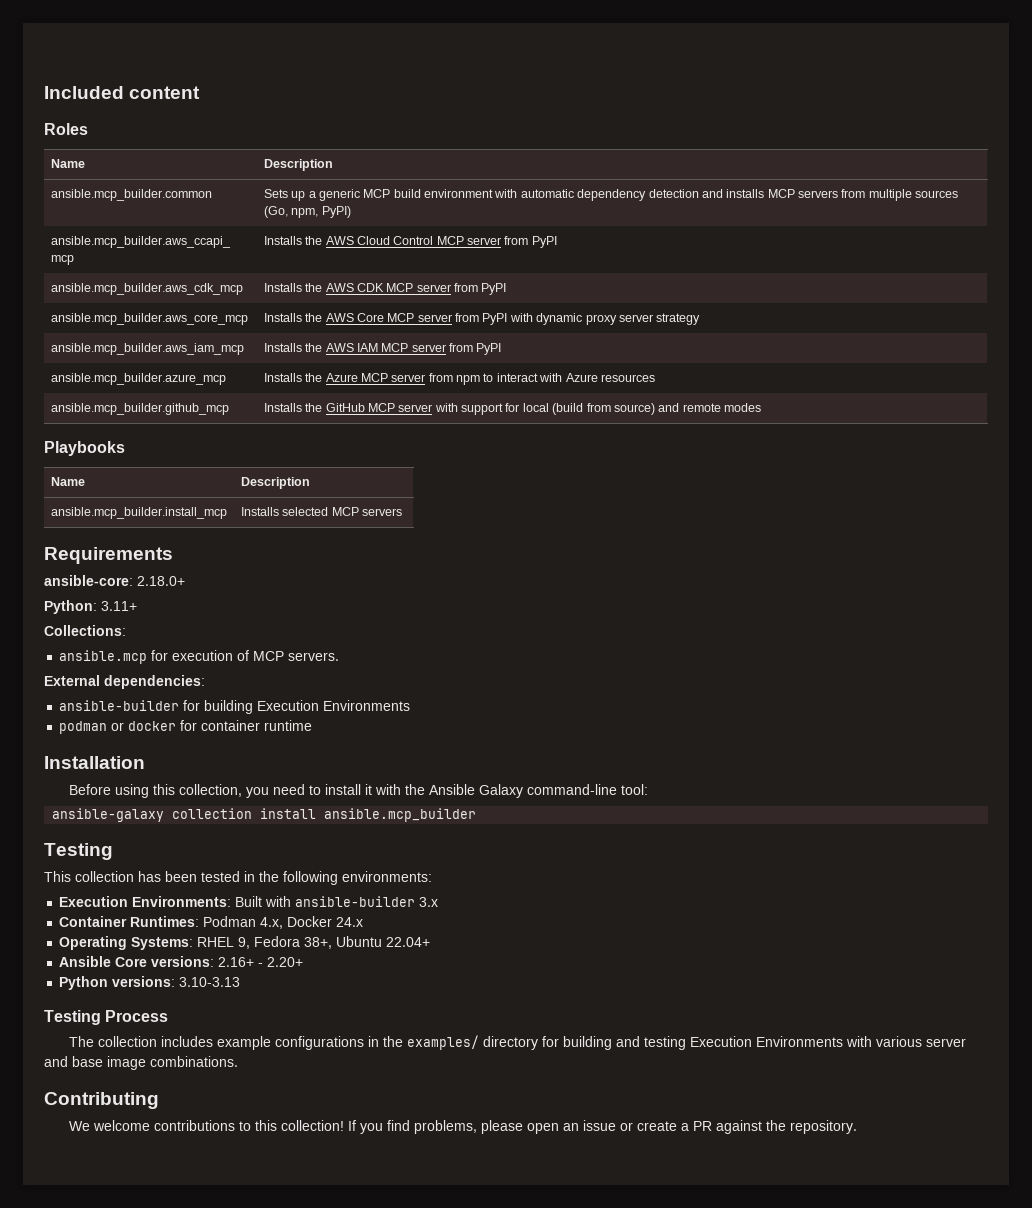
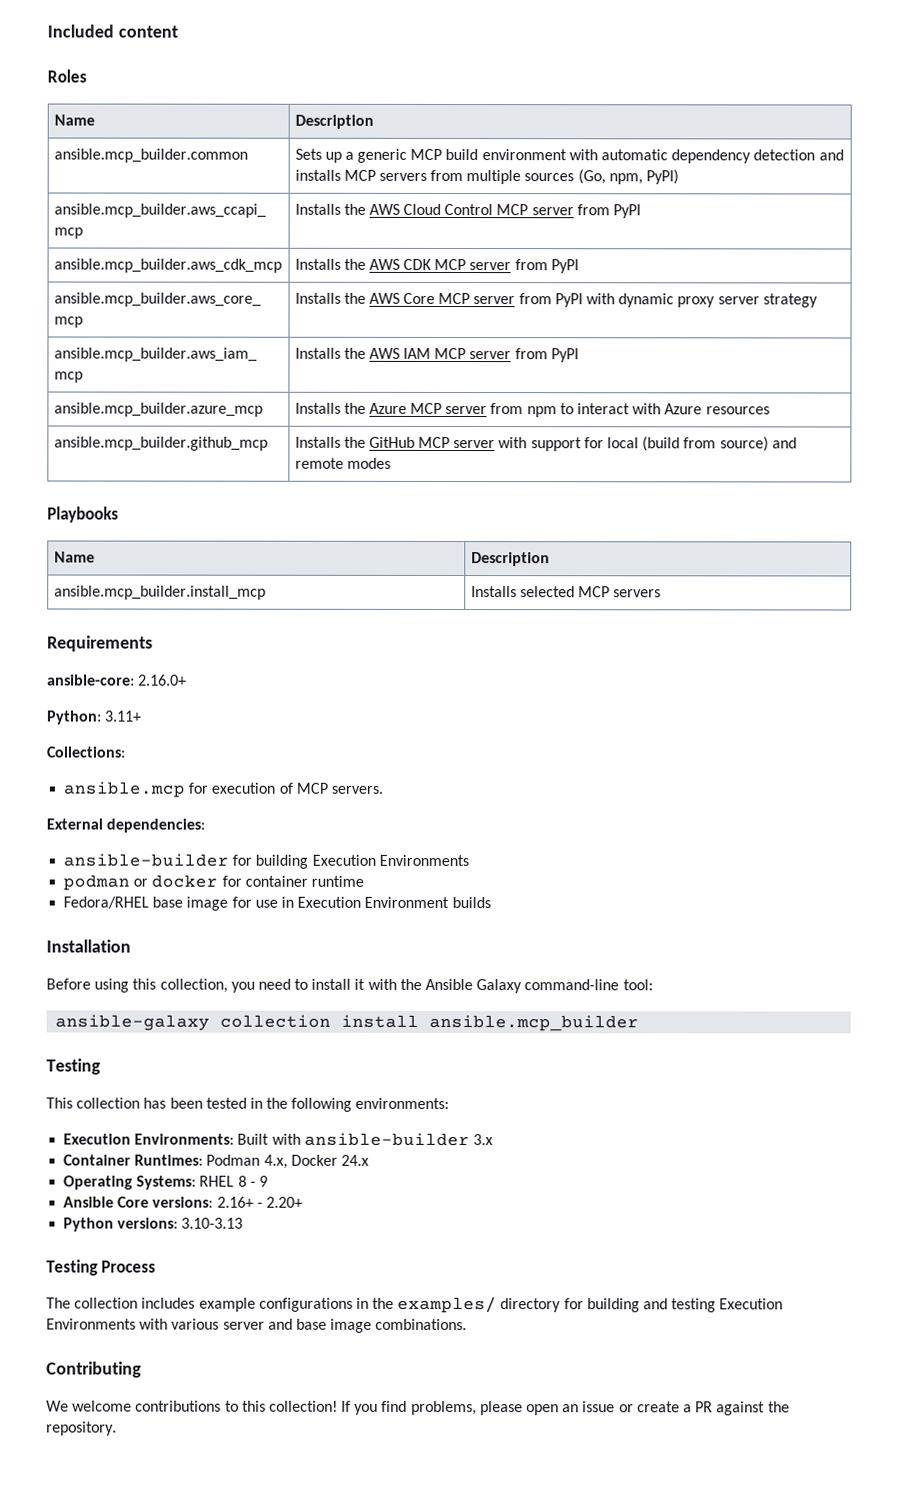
- ansible-core: 2.18.0+
+ ansible-core: 2.16.0+
+ Fedora/RHEL base image for use in Execution Environment builds
- Operating Systems: RHEL 9, Fedora 38+, Ubuntu 22.04+
+ Operating Systems: RHEL 8 - 9

